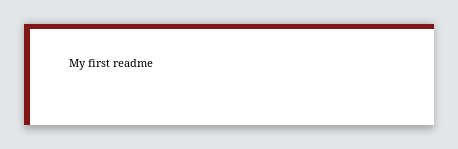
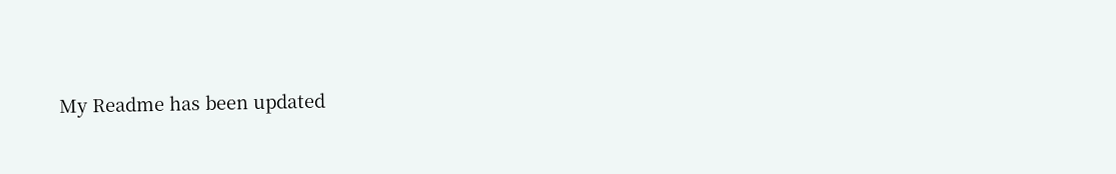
- My first readme
+ My Readme has been updated

